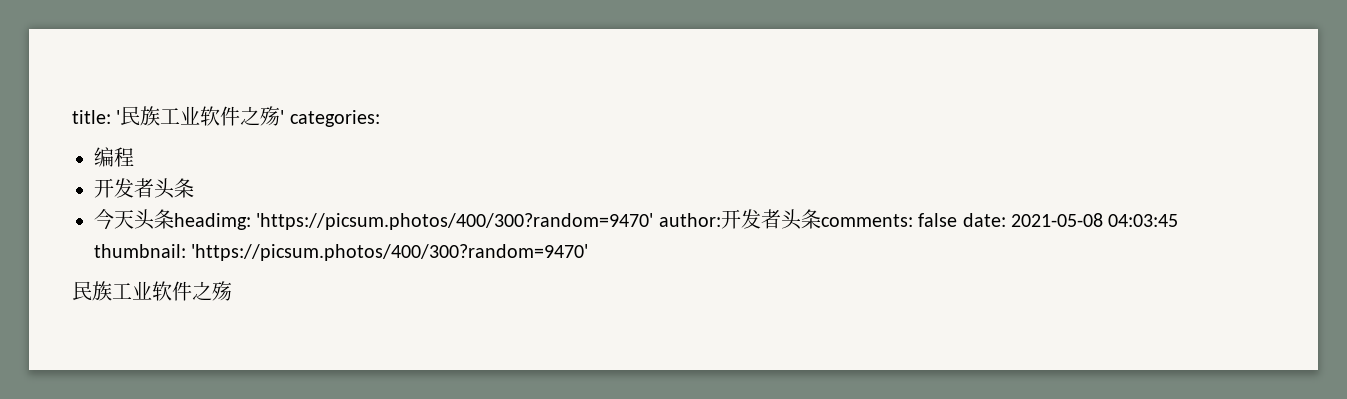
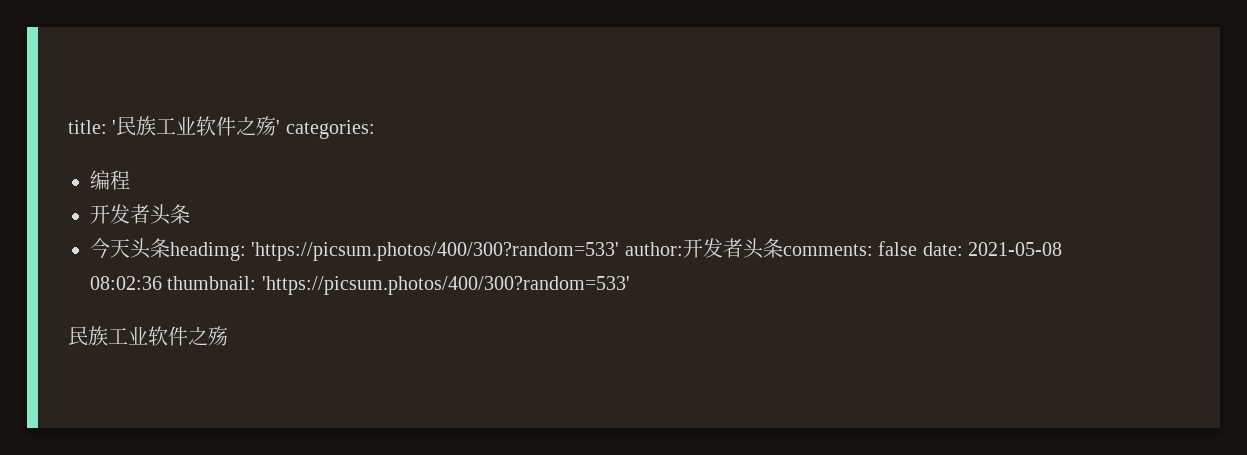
- 今天头条headimg: 'https://picsum.photos/400/300?random=9470' author:开发者头条comments: false date: 2021-05-08 04:03:45 thumbnail: 'https://picsum.photos/400/300?random=9470'
+ 今天头条headimg: 'https://picsum.photos/400/300?random=533' author:开发者头条comments: false date: 2021-05-08 08:02:36 thumbnail: 'https://picsum.photos/400/300?random=533'

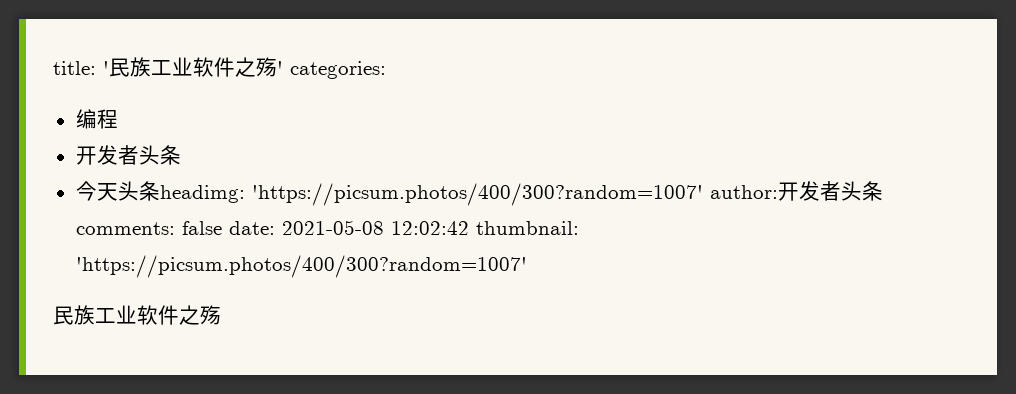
- 今天头条headimg: 'https://picsum.photos/400/300?random=533' author:开发者头条comments: false date: 2021-05-08 08:02:36 thumbnail: 'https://picsum.photos/400/300?random=533'
+ 今天头条headimg: 'https://picsum.photos/400/300?random=1007' author:开发者头条comments: false date: 2021-05-08 12:02:42 thumbnail: 'https://picsum.photos/400/300?random=1007'

